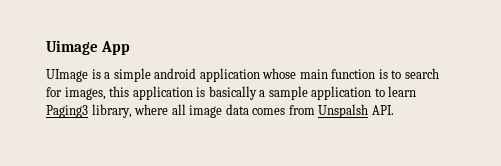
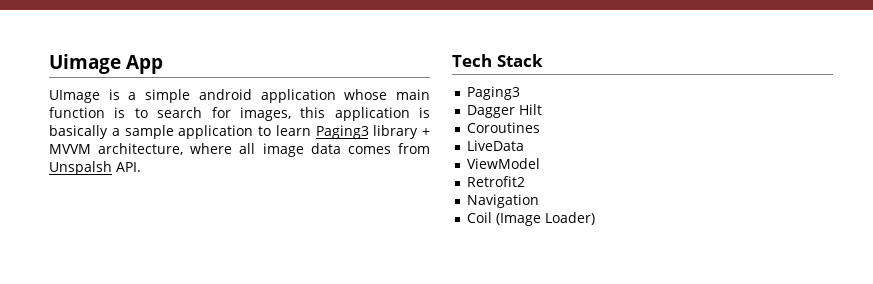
- UImage is a simple android application whose main function is to search for images, this application is basically a sample application to learn Paging3 library, where all image data comes from Unspalsh API.
+ UImage is a simple android application whose main function is to search for images, this application is basically a sample application to learn Paging3 library + MVVM architecture, where all image data comes from Unspalsh API.
+ Tech Stack
+ Paging3
+ Dagger Hilt
+ Coroutines
+ LiveData
+ ViewModel
+ Retrofit2
+ Navigation
+ Coil (Image Loader)

